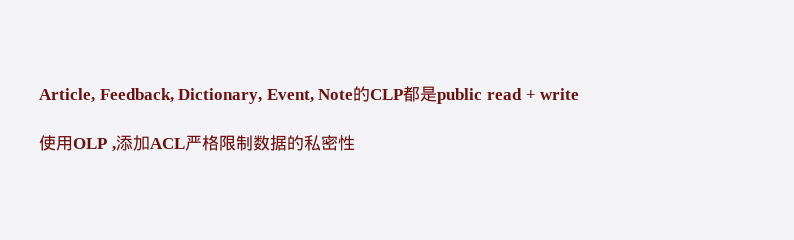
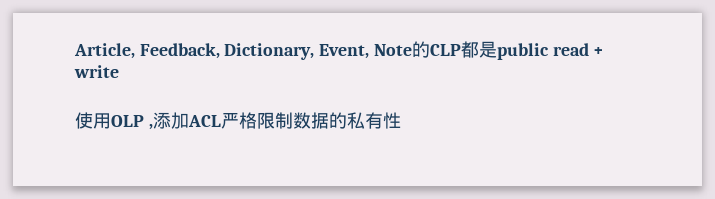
- 使用OLP ,添加ACL严格限制数据的私密性
+ 使用OLP ,添加ACL严格限制数据的私有性

